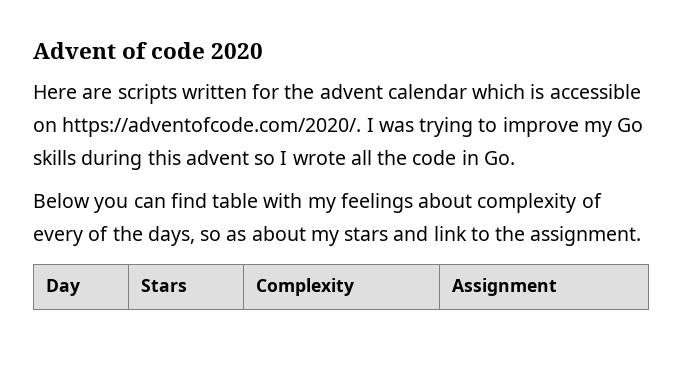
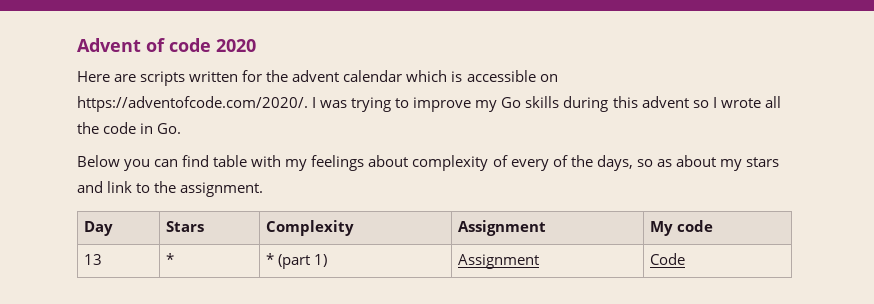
- Day | Stars | Complexity | Assignment
+ Day | Stars | Complexity | Assignment | My code
+ 13 | * | * (part 1) | Assignment | Code

